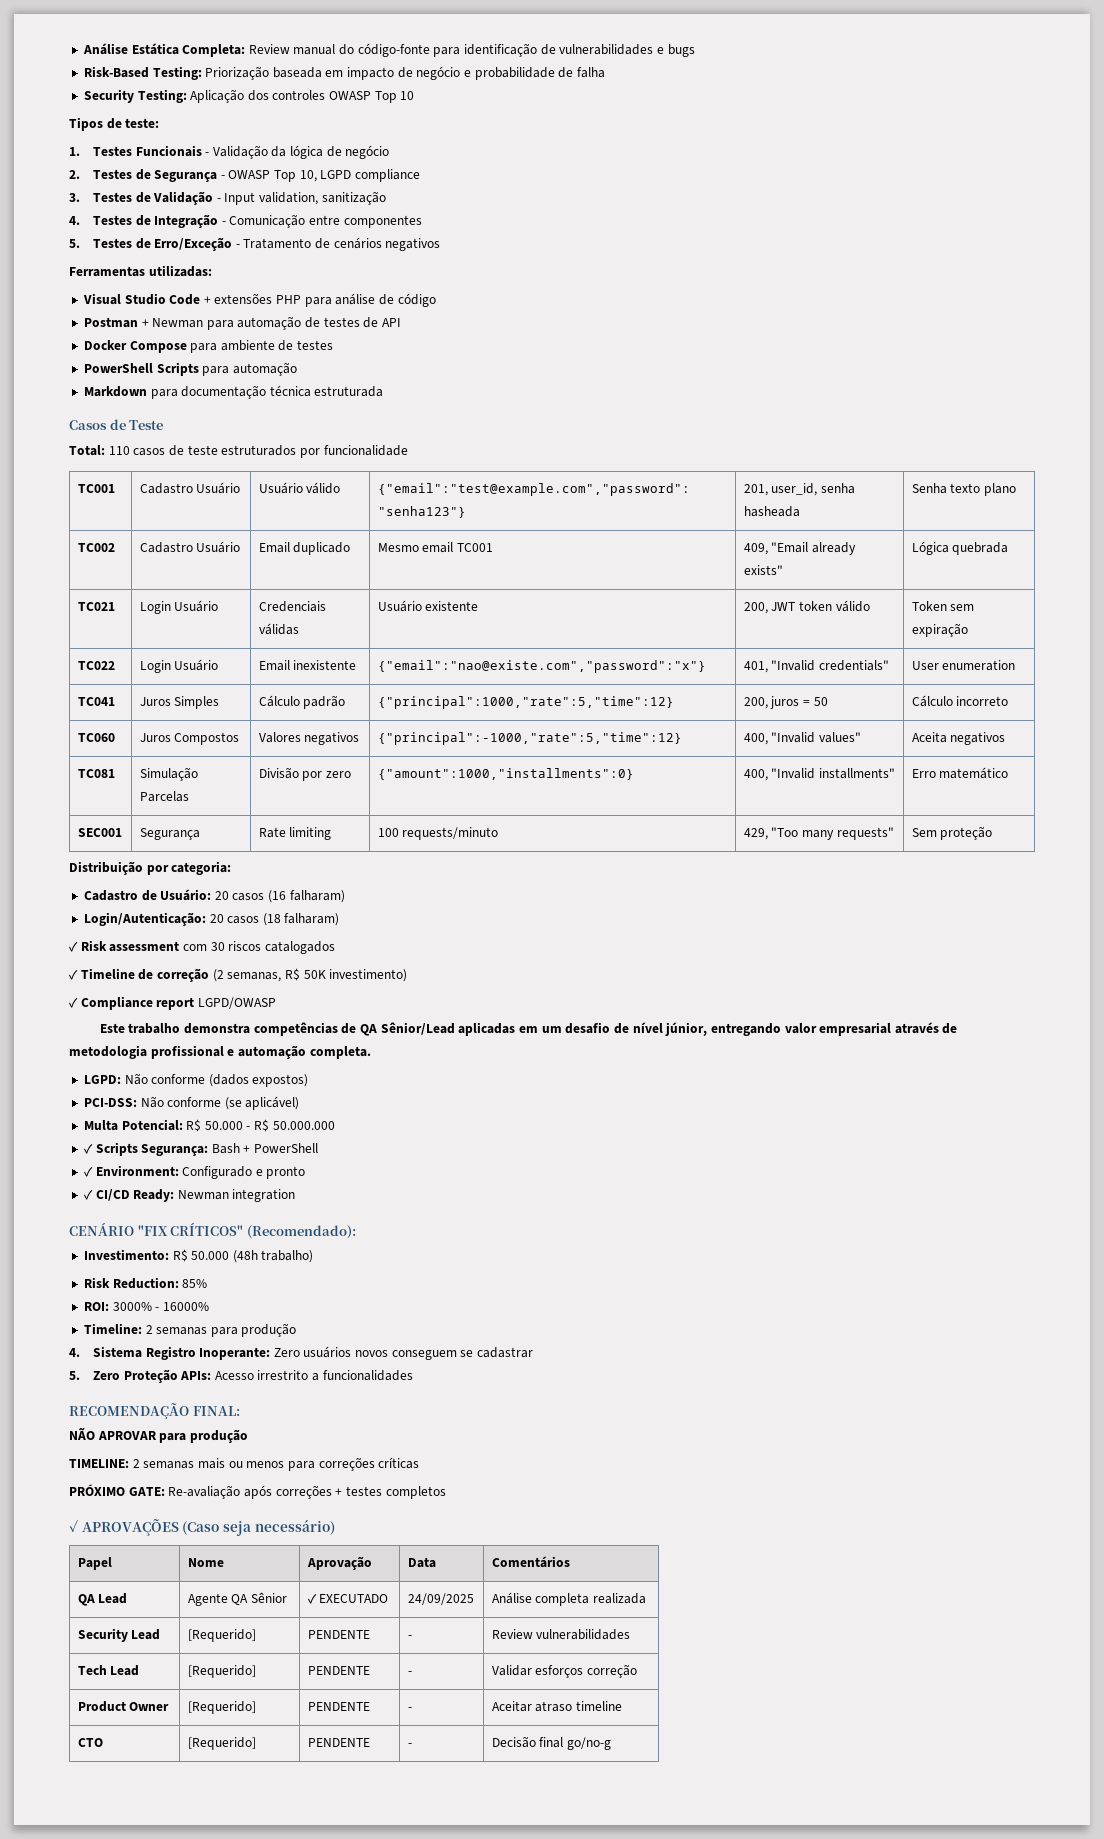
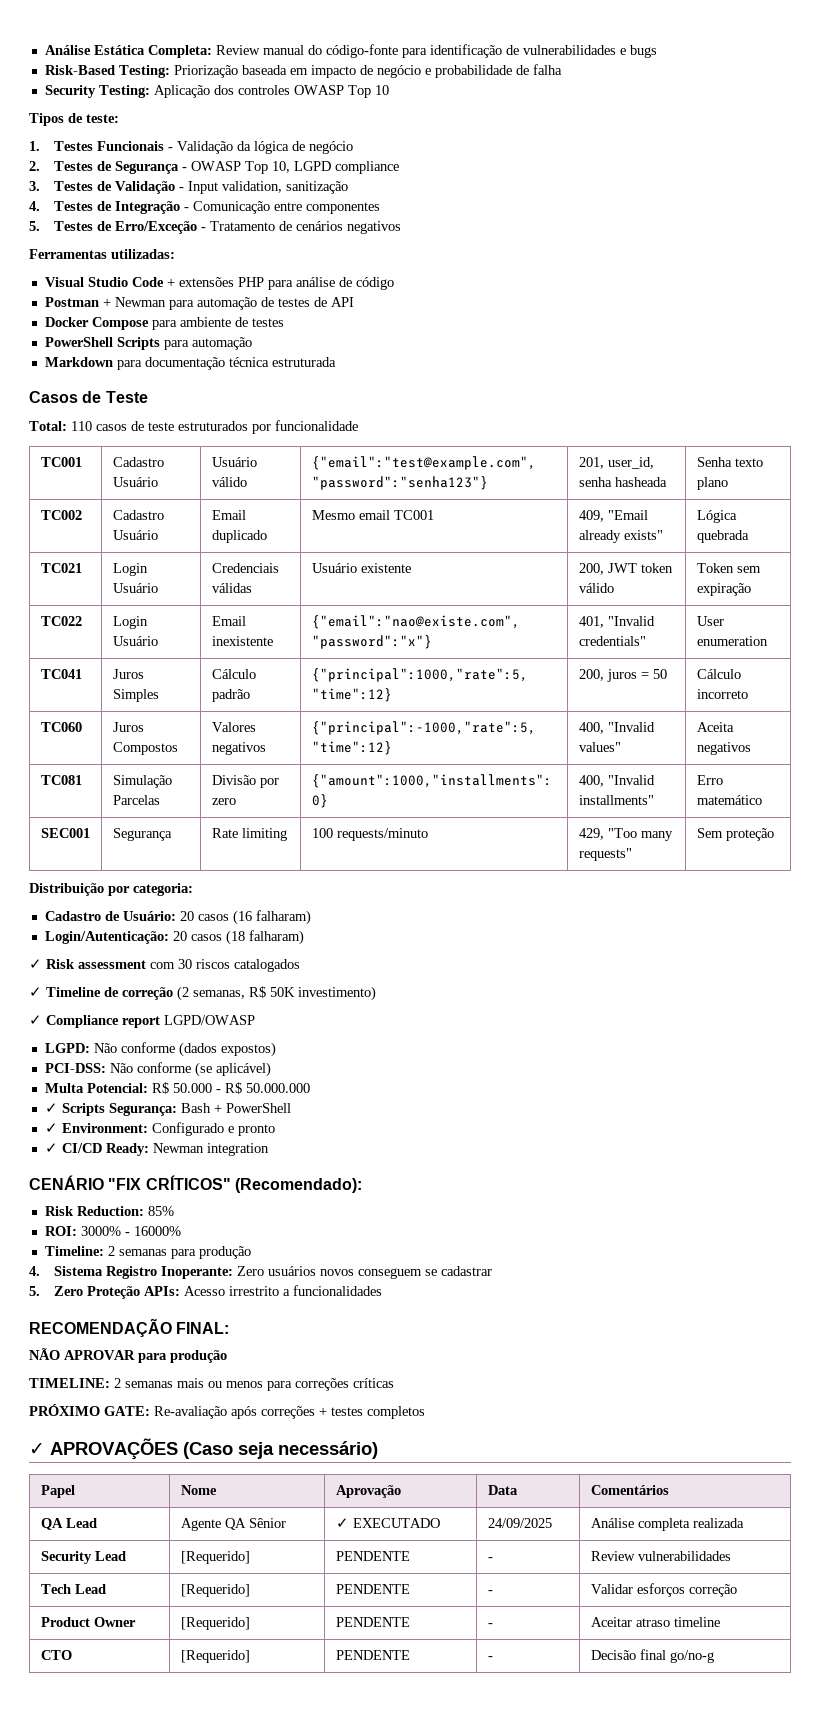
- Este trabalho demonstra competências de QA Sênior/Lead aplicadas em um desafio de nível júnior, entregando valor empresarial através de metodologia profissional e automação completa.
- Investimento: R$ 50.000 (48h trabalho)

